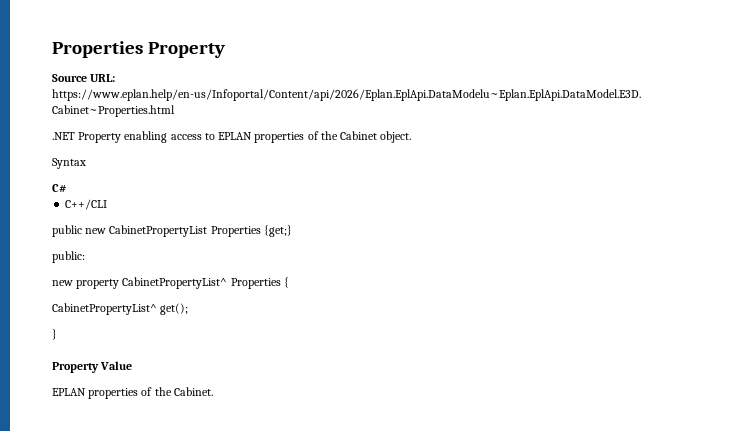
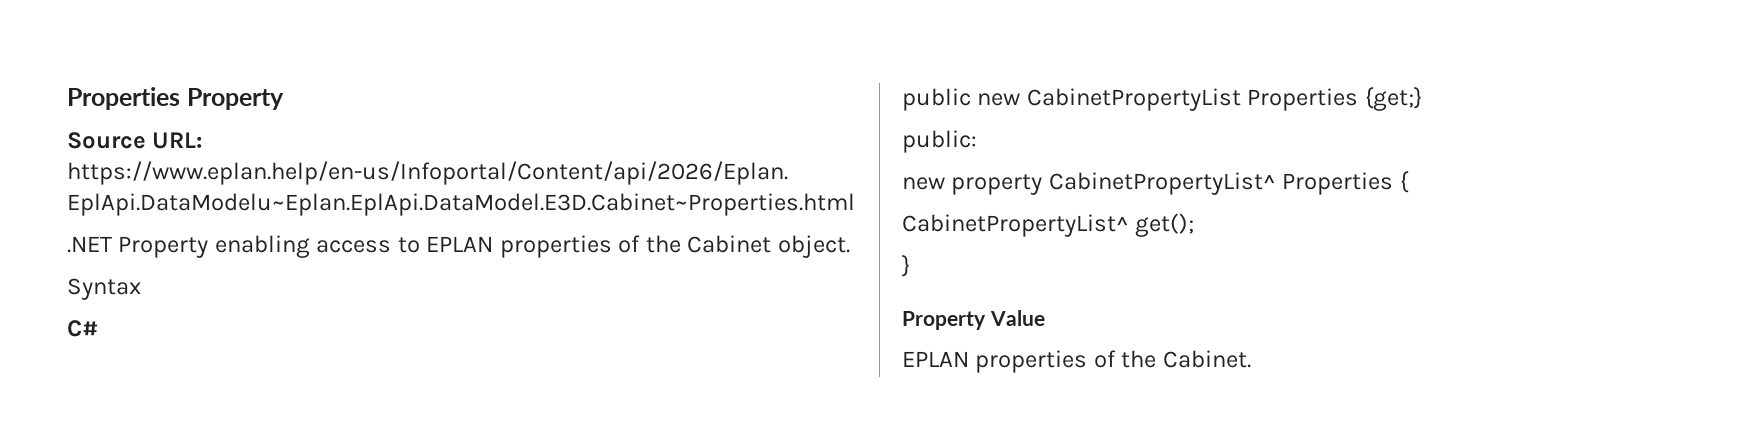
- C++/CLI

